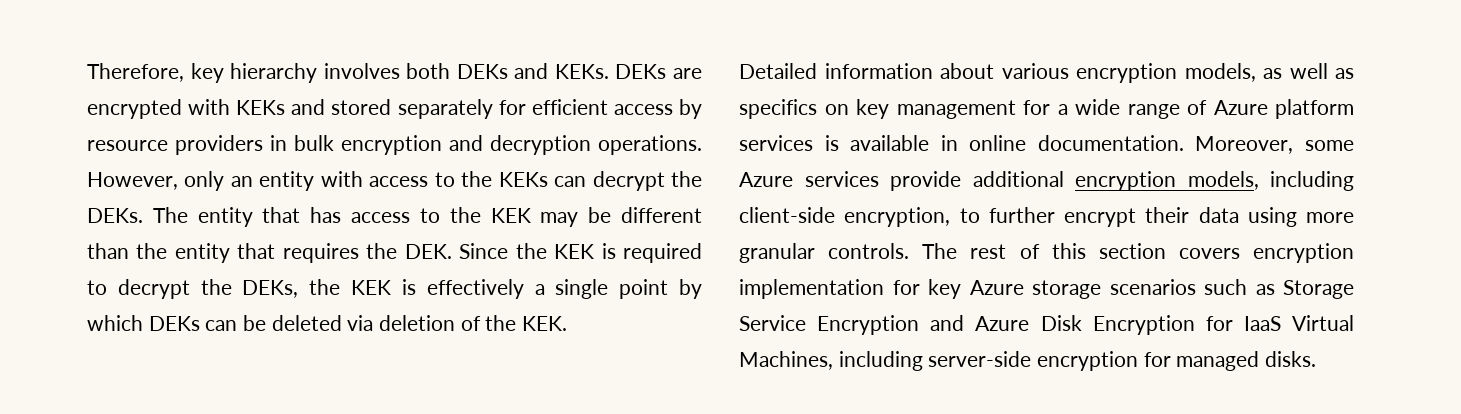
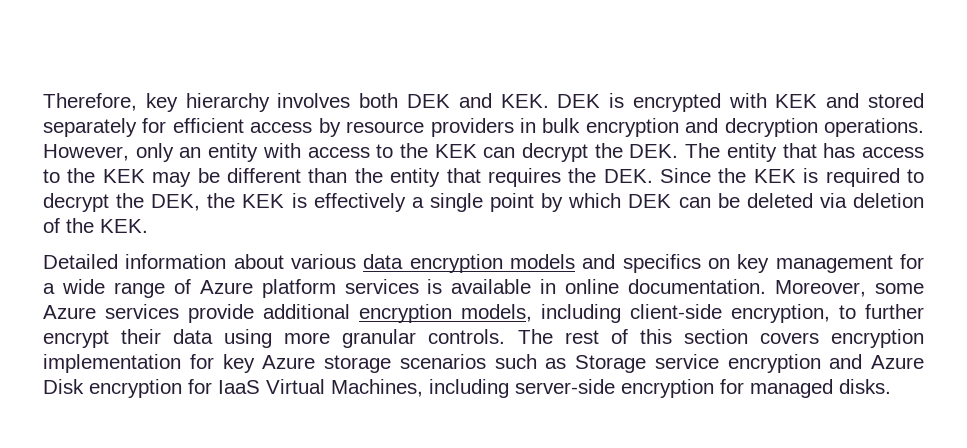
- Therefore, key hierarchy involves both DEKs and KEKs. DEKs are encrypted with KEKs and stored separately for efficient access by resource providers in bulk encryption and decryption operations.
+ Therefore, key hierarchy involves both DEK and KEK. DEK is encrypted with KEK and stored separately for efficient access by resource providers in bulk encryption and decryption operations.
- However, only an entity with access to the KEKs can decrypt the DEKs. The entity that has access to the KEK may be different than the entity that requires the DEK. Since the KEK is required to decrypt the DEKs, the KEK is effectively a single point by which DEKs can be deleted via deletion of the KEK.
+ However, only an entity with access to the KEK can decrypt the DEK. The entity that has access to the KEK may be different than the entity that requires the DEK. Since the KEK is required to decrypt the DEK, the KEK is effectively a single point by which DEK can be deleted via deletion of the KEK.
- Detailed information about various encryption models, as well as specifics on key management for a wide range of Azure platform services is available in online documentation.
+ Detailed information about various data encryption models and specifics on key management for a wide range of Azure platform services is available in online documentation.
- The rest of this section covers encryption implementation for key Azure storage scenarios such as Storage Service Encryption and Azure Disk Encryption for IaaS Virtual Machines, including server-side encryption for managed disks.
+ The rest of this section covers encryption implementation for key Azure storage scenarios such as Storage service encryption and Azure Disk encryption for IaaS Virtual Machines, including server-side encryption for managed disks.

